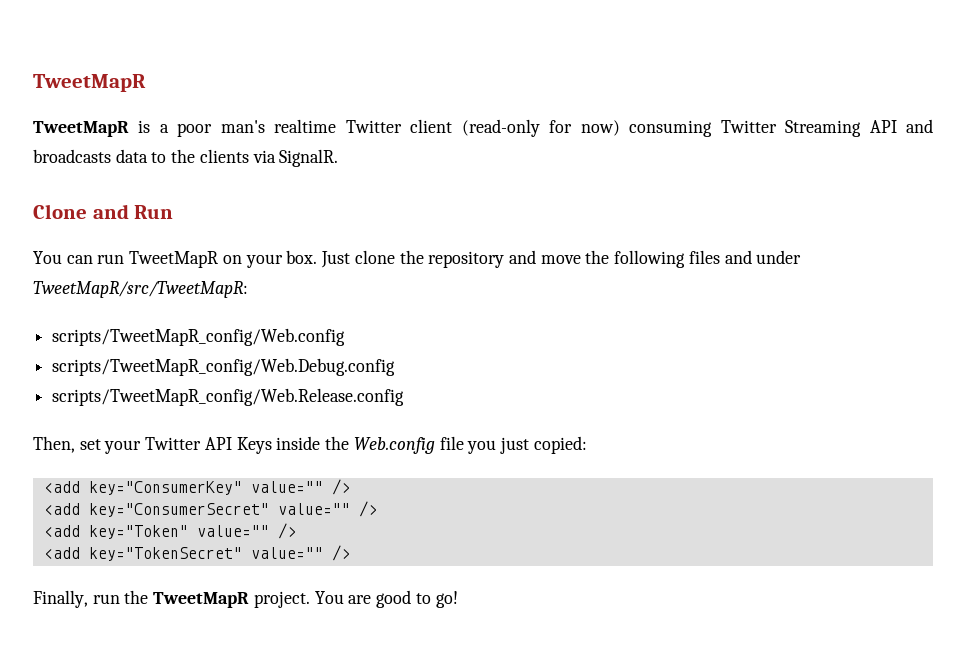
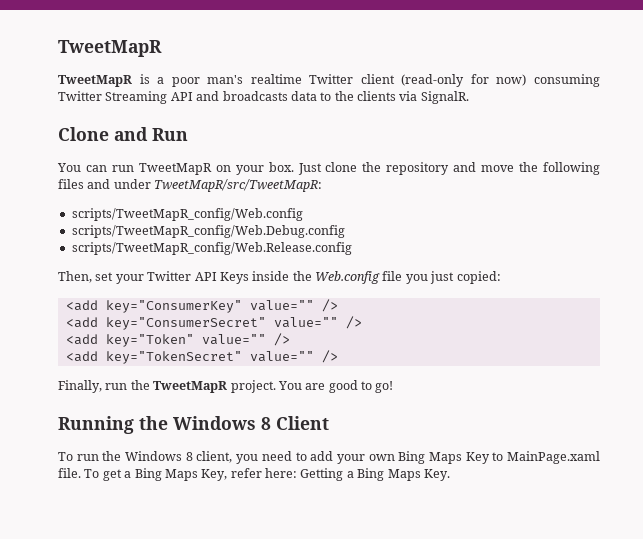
+ Running the Windows 8 Client
+ To run the Windows 8 client, you need to add your own Bing Maps Key to MainPage.xaml file. To get a Bing Maps Key, refer here: Getting a Bing Maps Key.

